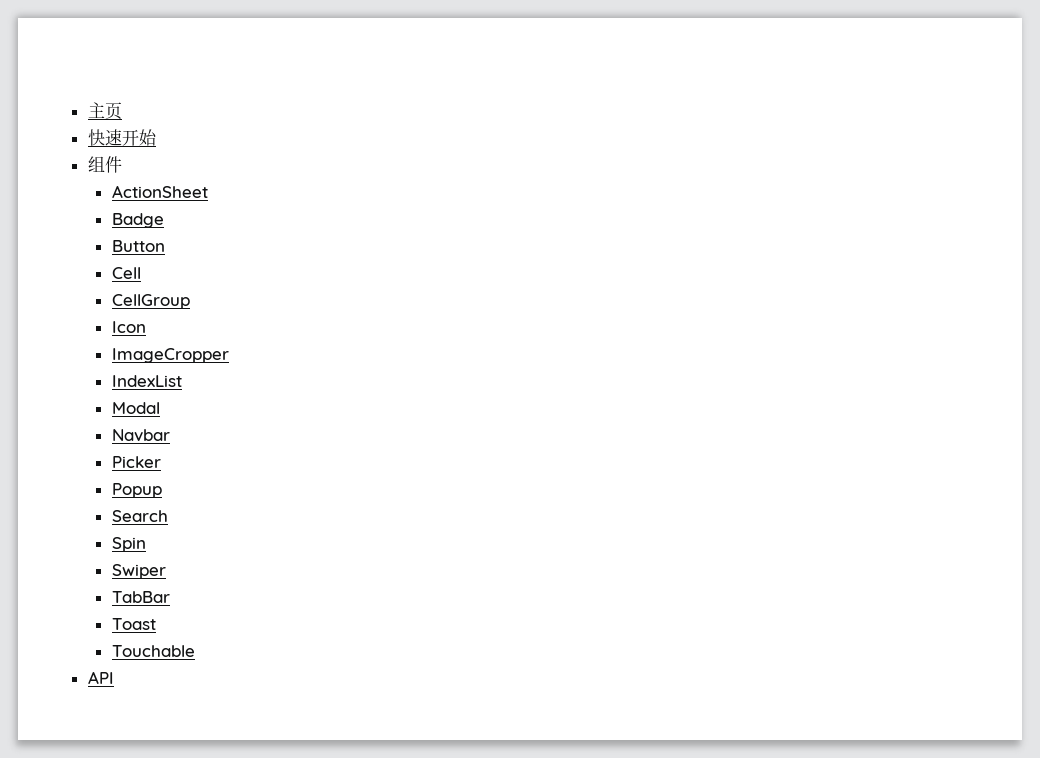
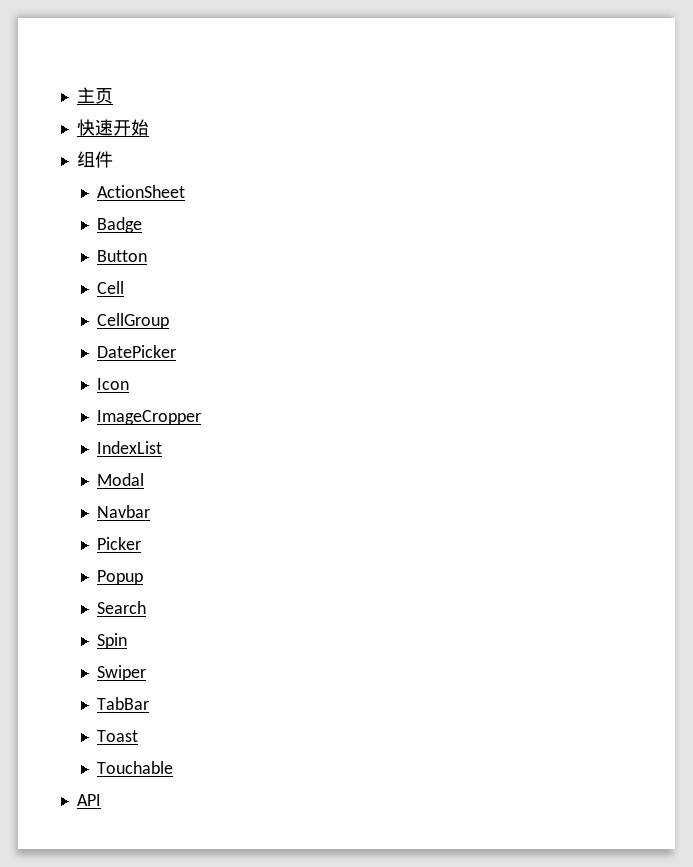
+ DatePicker

